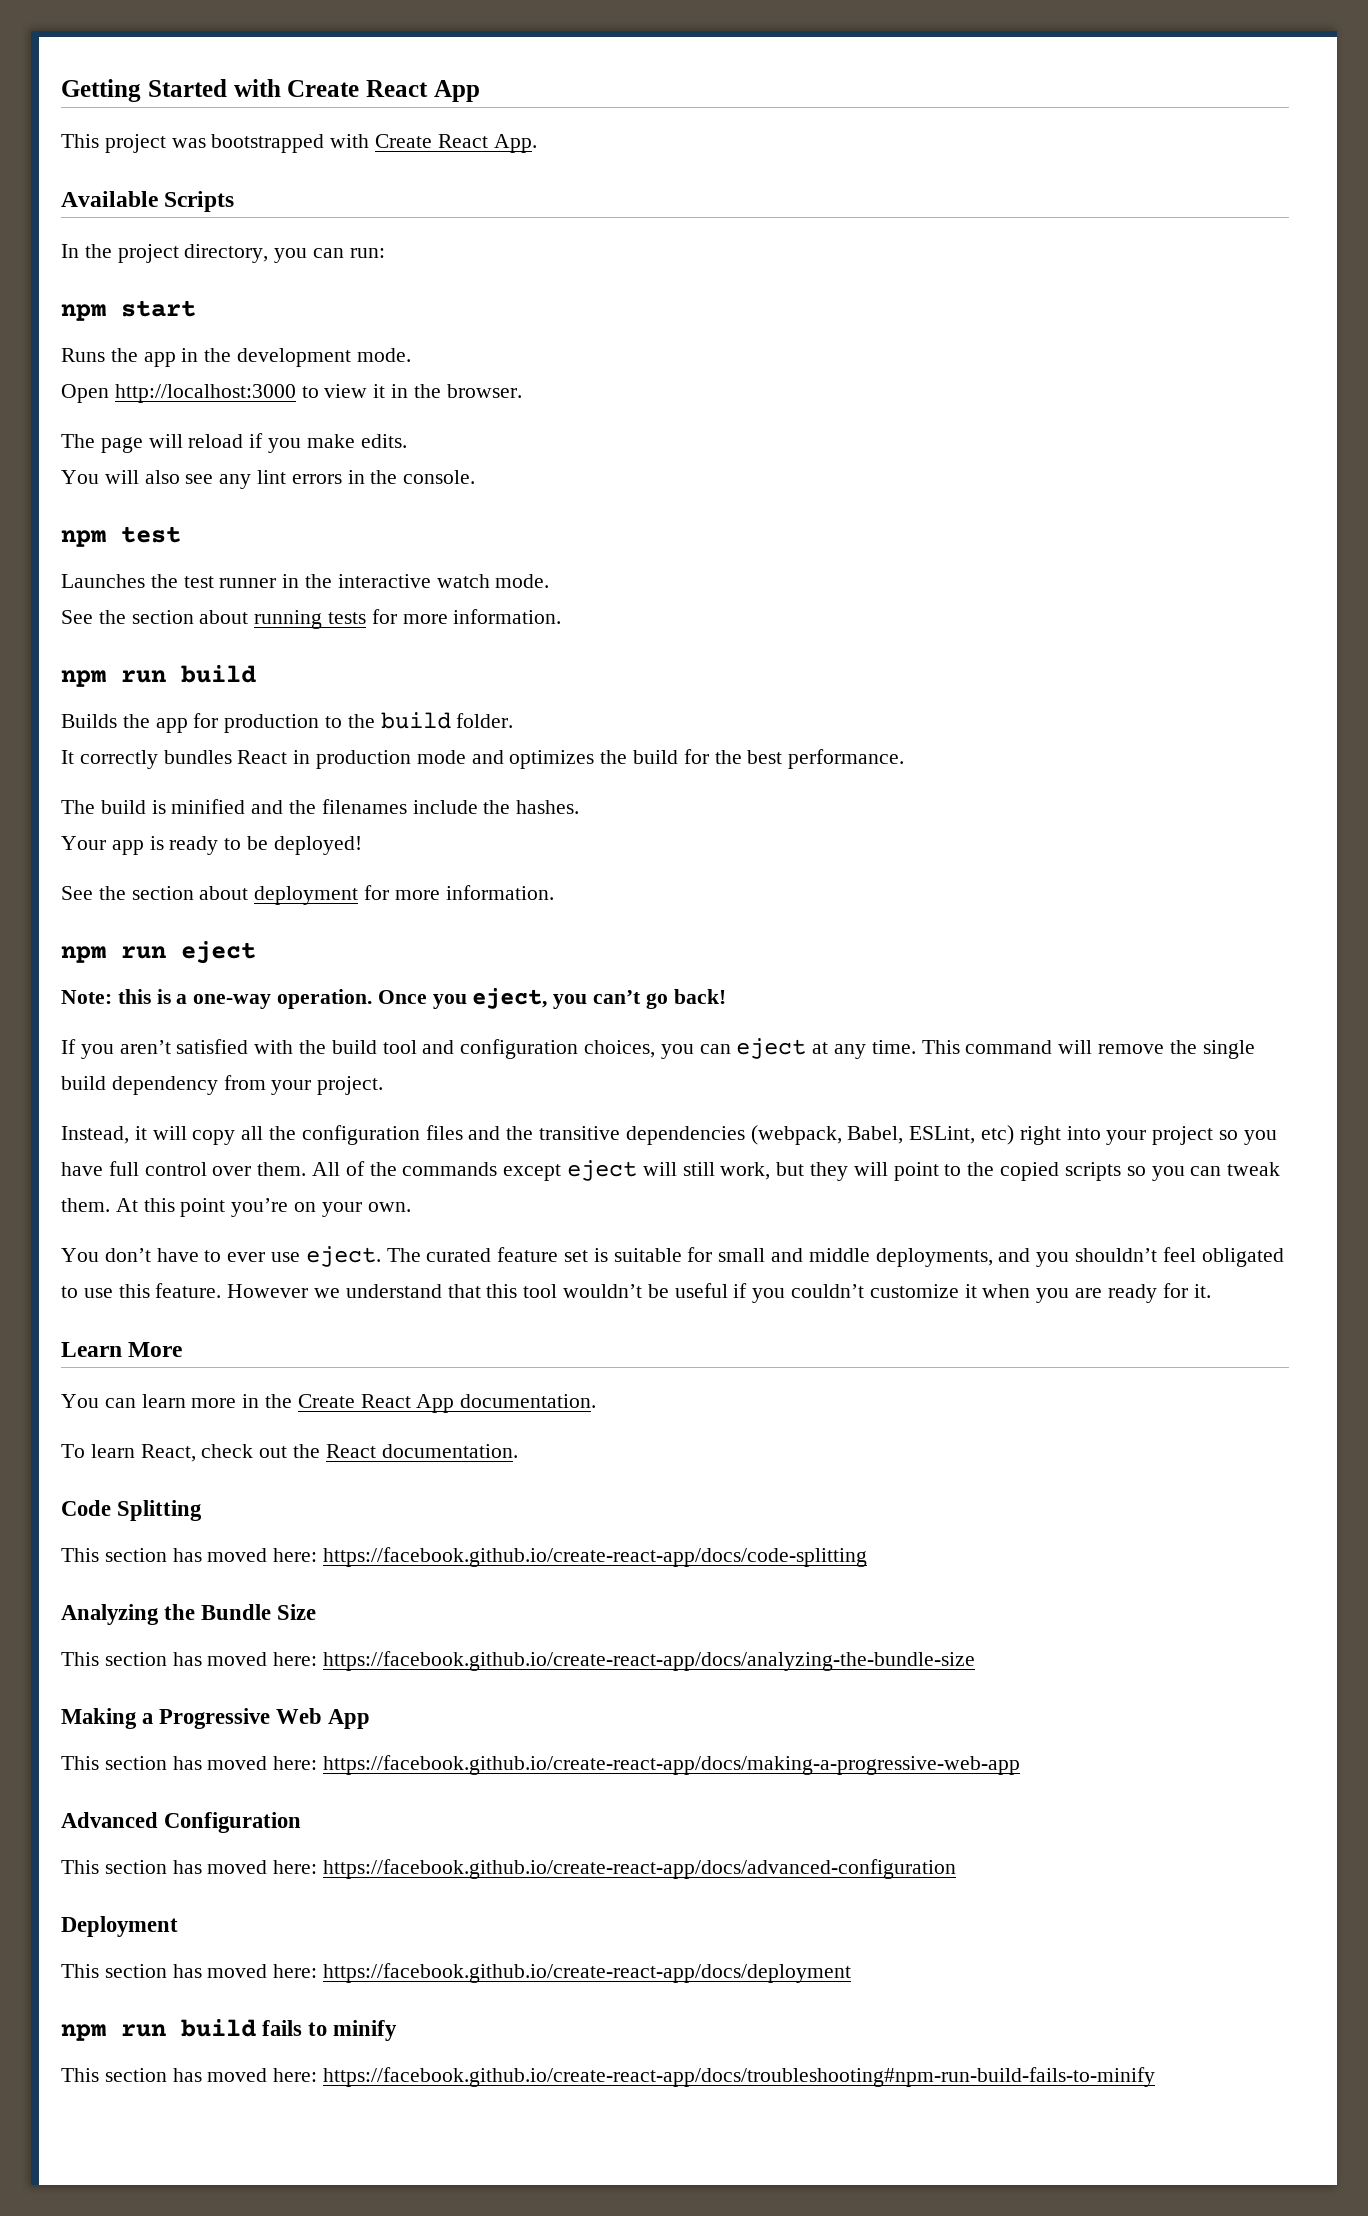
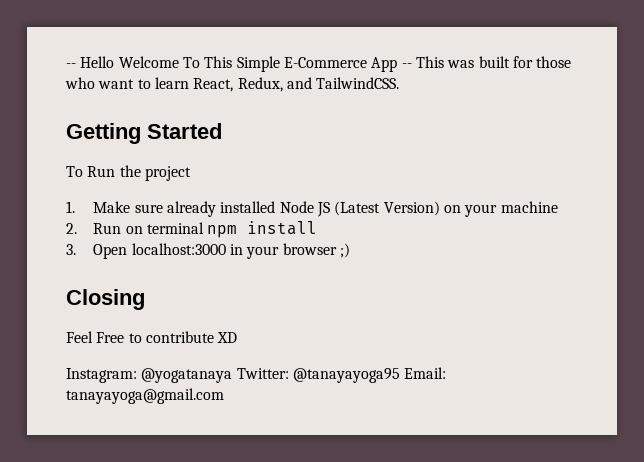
- Getting Started with Create React App
- This project was bootstrapped with Create React App.
- Available Scripts
- In the project directory, you can run:
- npm start
- Runs the app in the development mode.
- Open http://localhost:3000 to view it in the browser.
- The page will reload if you make edits.
- You will also see any lint errors in the console.
- npm test
- Launches the test runner in the interactive watch mode.
- See the section about running tests for more information.
- npm run build
- Builds the app for production to the build folder.
- It correctly bundles React in production mode and optimizes the build for the best performance.
- The build is minified and the filenames include the hashes.
- Your app is ready to be deployed!
- See the section about deployment for more information.
- npm run eject
- Note: this is a one-way operation. Once you eject, you can’t go back!
- If you aren’t satisfied with the build tool and configuration choices, you can eject at any time. This command will remove the single build dependency from your project.
- Instead, it will copy all the configuration files and the transitive dependencies (webpack, Babel, ESLint, etc) right into your project so you have full control over them. All of the commands except eject will still work, but they will point to the copied scripts so you can tweak them. At this point you’re on your own.
- You don’t have to ever use eject. The curated feature set is suitable for small and middle deployments, and you shouldn’t feel obligated to use this feature. However we understand that this tool wouldn’t be useful if you couldn’t customize it when you are ready for it.
- Learn More
- You can learn more in the Create React App documentation.
- To learn React, check out the React documentation.
- Code Splitting
- This section has moved here: https://facebook.github.io/create-react-app/docs/code-splitting
- Analyzing the Bundle Size
- This section has moved here: https://facebook.github.io/create-react-app/docs/analyzing-the-bundle-size
- Making a Progressive Web App
- This section has moved here: https://facebook.github.io/create-react-app/docs/making-a-progressive-web-app
- Advanced Configuration
- This section has moved here: https://facebook.github.io/create-react-app/docs/advanced-configuration
- Deployment
- This section has moved here: https://facebook.github.io/create-react-app/docs/deployment
- npm run build fails to minify
- This section has moved here: https://facebook.github.io/create-react-app/docs/troubleshooting#npm-run-build-fails-to-minify
+ -- Hello Welcome To This Simple E-Commerce App -- This was built for those who want to learn React, Redux, and TailwindCSS.
+ Getting Started
+ To Run the project
+ 1. Make sure already installed Node JS (Latest Version) on your machine
+ 2. Run on terminal npm install
+ 3. Open localhost:3000 in your browser ;)
+ Closing
+ Feel Free to contribute XD
+ Instagram: @yogatanaya Twitter: @tanayayoga95 Email: tanayayoga@gmail.com

